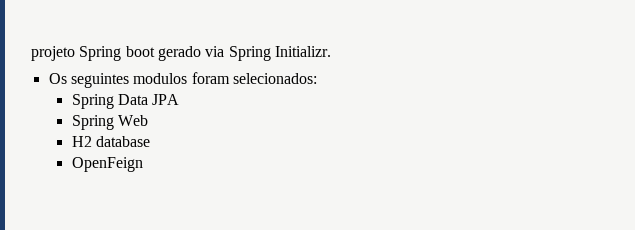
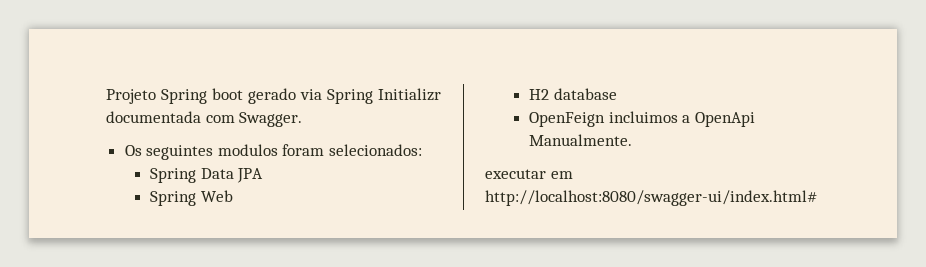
- projeto Spring boot gerado via Spring Initializr.
+ Projeto Spring boot gerado via Spring Initializr documentada com Swagger.
- OpenFeign
+ OpenFeign incluimos a OpenApi Manualmente.
+ executar em http://localhost:8080/swagger-ui/index.html#

